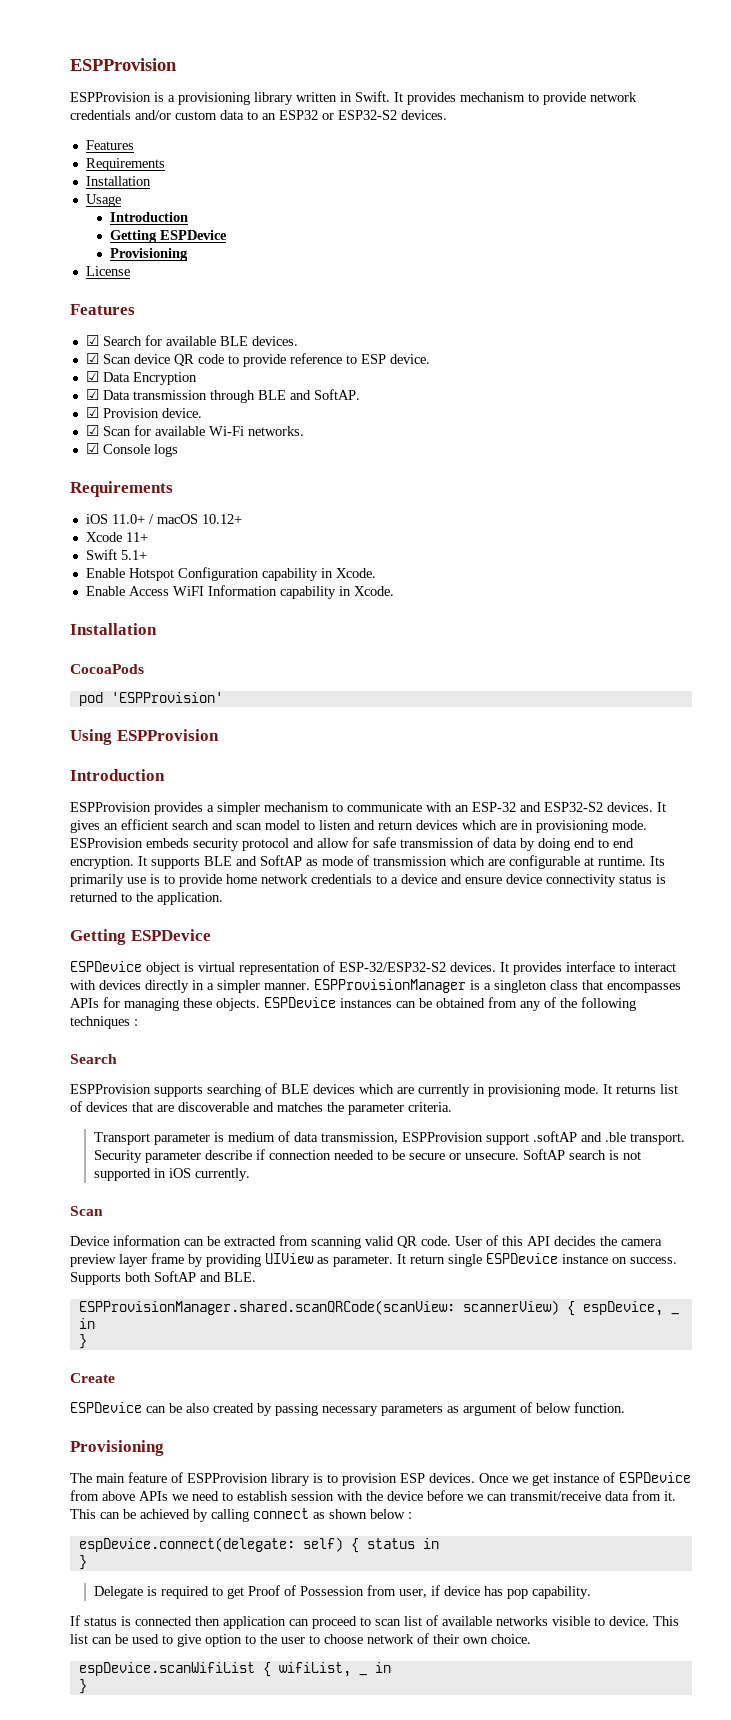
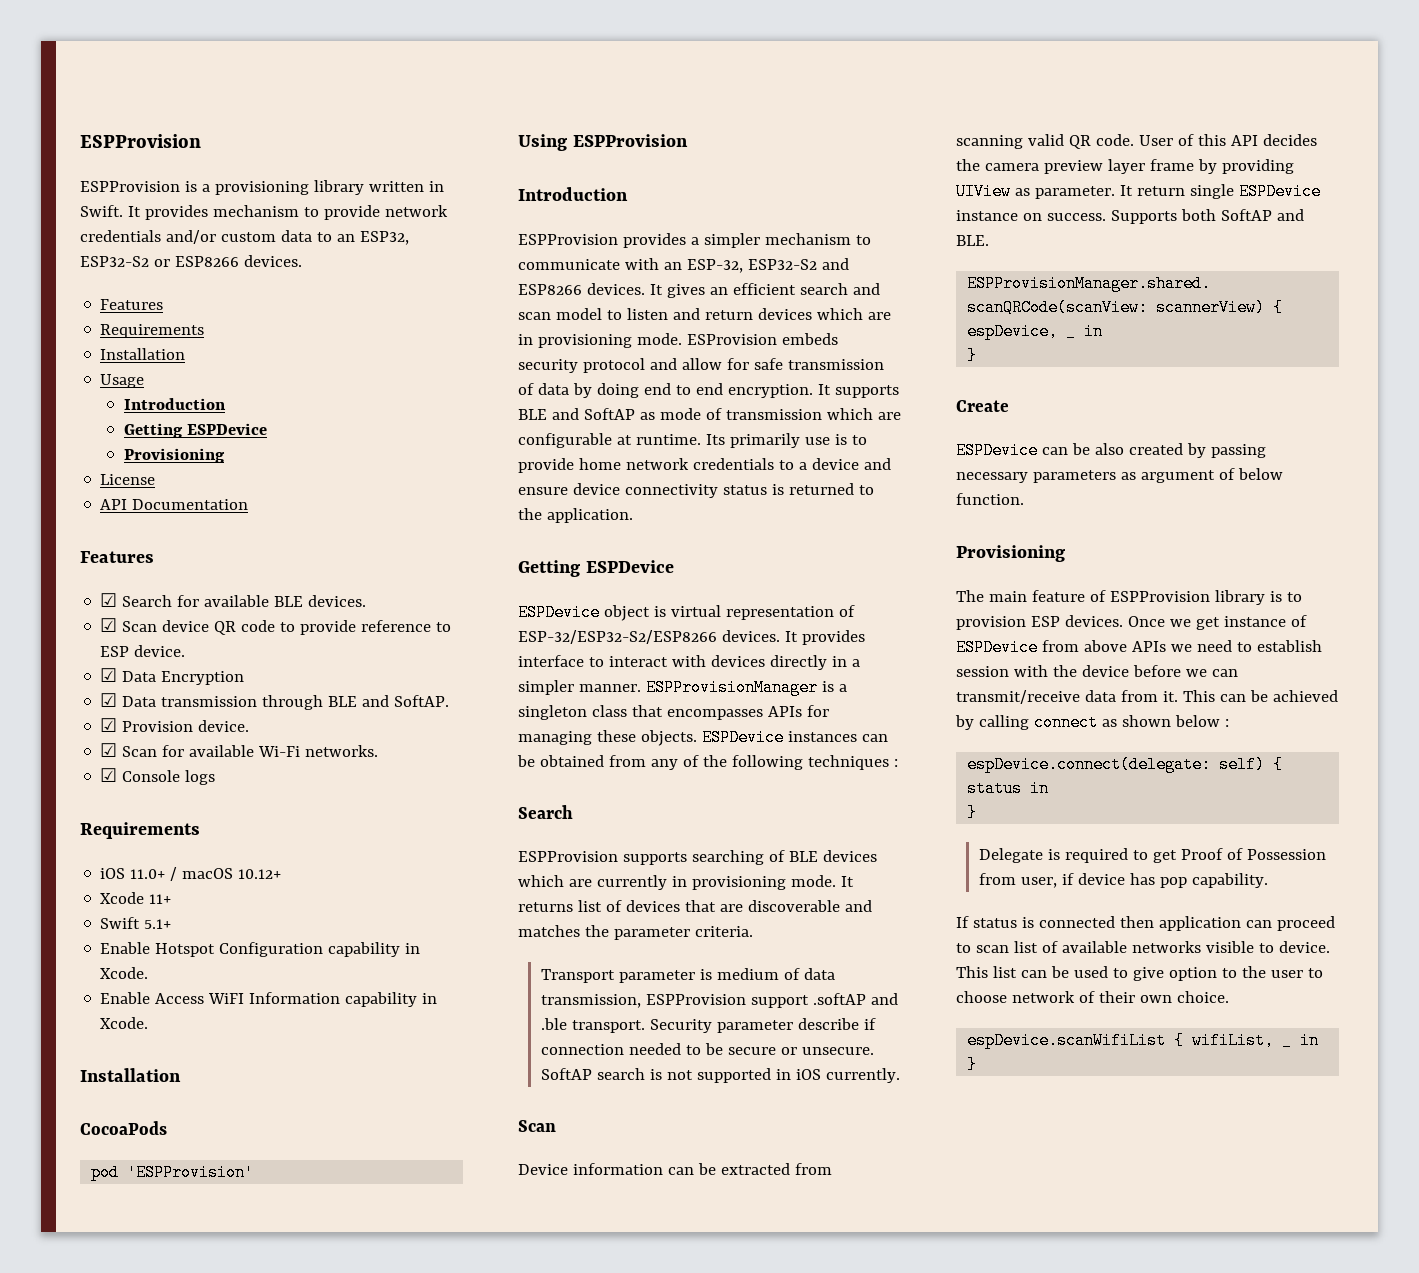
- It provides mechanism to provide network credentials and/or custom data to an ESP32 or ESP32-S2 devices.
+ It provides mechanism to provide network credentials and/or custom data to an ESP32, ESP32-S2 or ESP8266 devices.
+ API Documentation
- ESPProvision provides a simpler mechanism to communicate with an ESP-32 and ESP32-S2 devices.
+ ESPProvision provides a simpler mechanism to communicate with an ESP-32, ESP32-S2 and ESP8266 devices.
- ESPDevice object is virtual representation of ESP-32/ESP32-S2 devices.
+ ESPDevice object is virtual representation of ESP-32/ESP32-S2/ESP8266 devices.

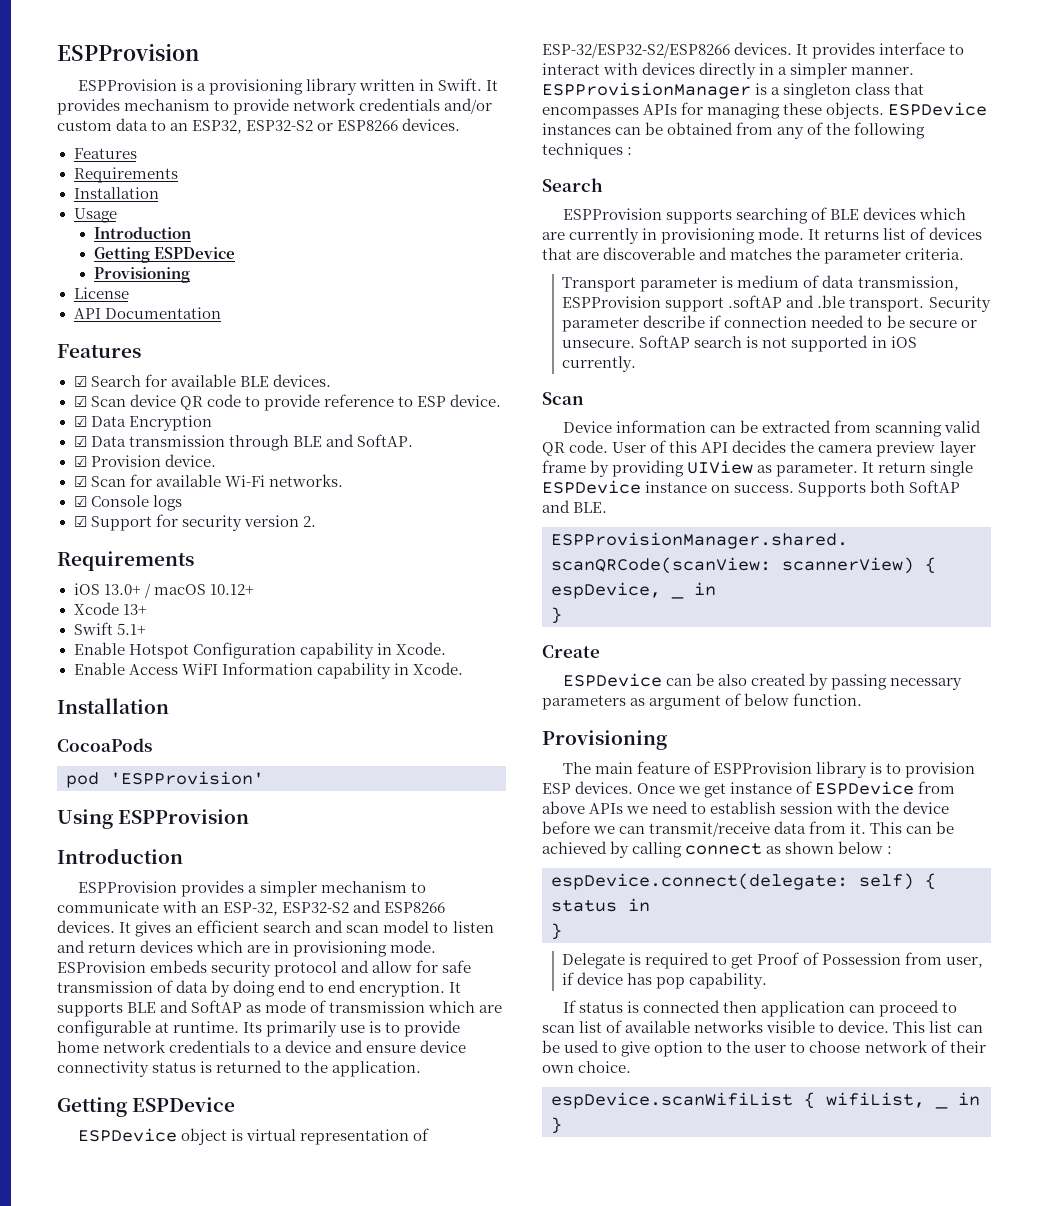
+ ☑ Support for security version 2.
- iOS 11.0+ / macOS 10.12+
+ iOS 13.0+ / macOS 10.12+
- Xcode 11+
+ Xcode 13+

